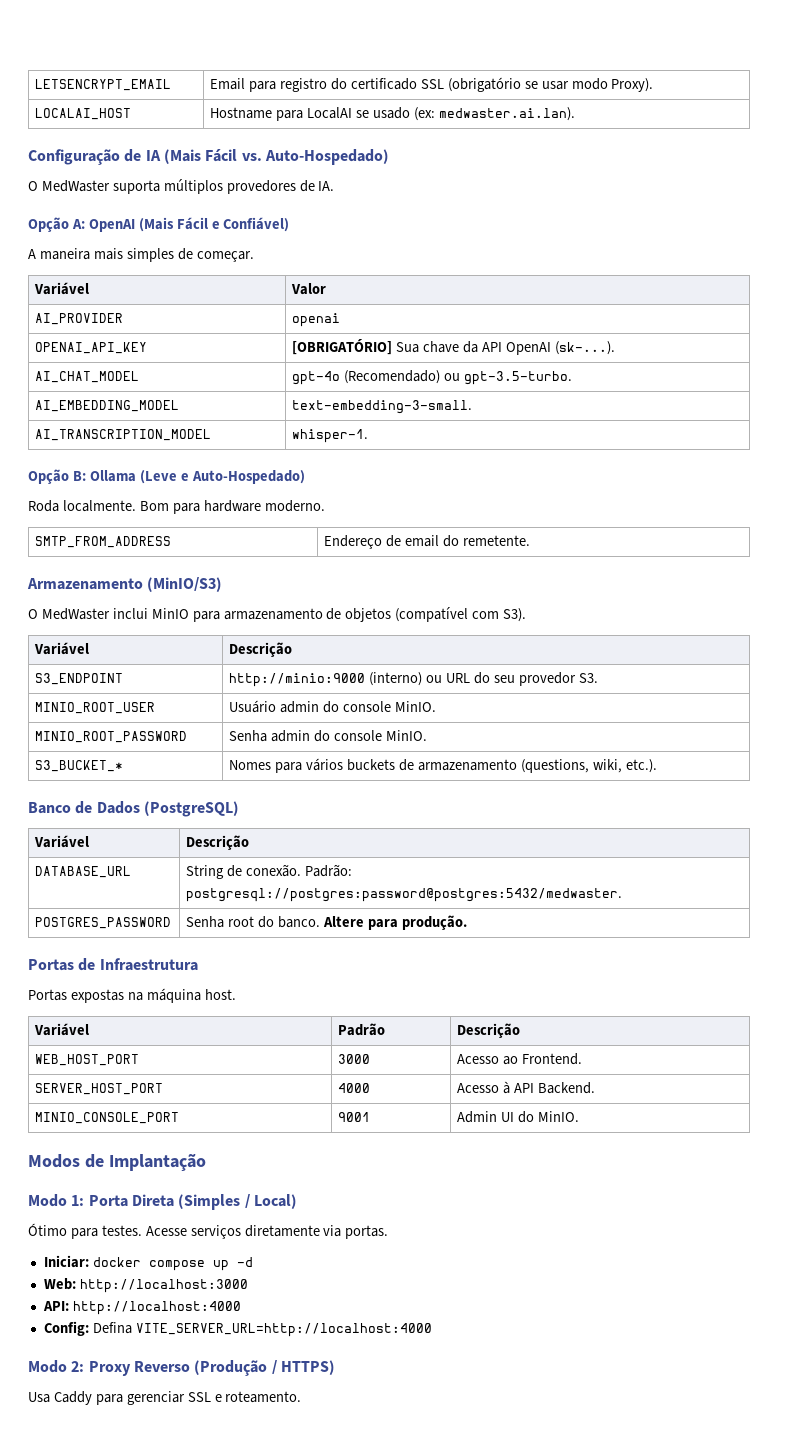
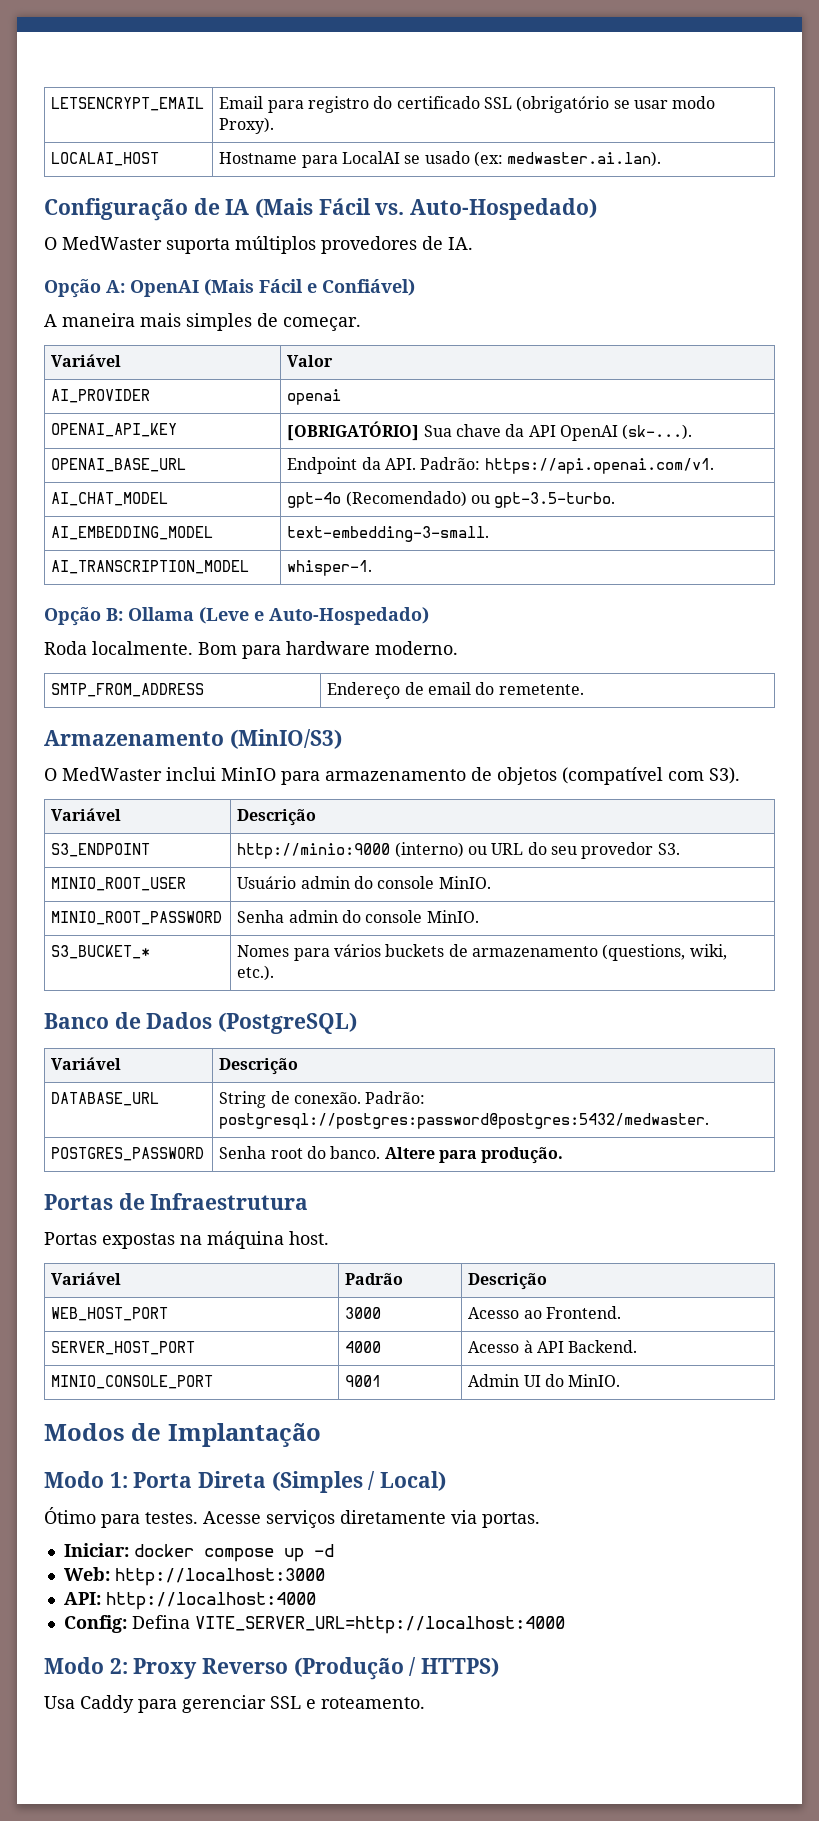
+ OPENAI_BASE_URL | Endpoint da API. Padrão: https://api.openai.com/v1.

